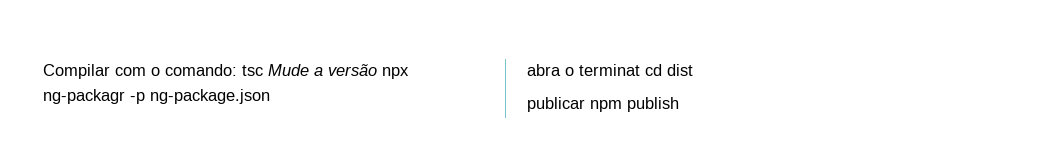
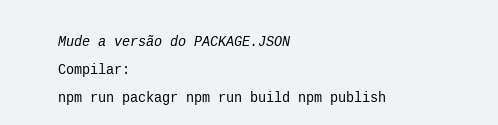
- Compilar com o comando: tsc Mude a versão npx ng-packagr -p ng-package.json
- abra o terminat cd dist
- publicar npm publish
+ Mude a versão do PACKAGE.JSON
+ Compilar:
+ npm run packagr npm run build npm publish

